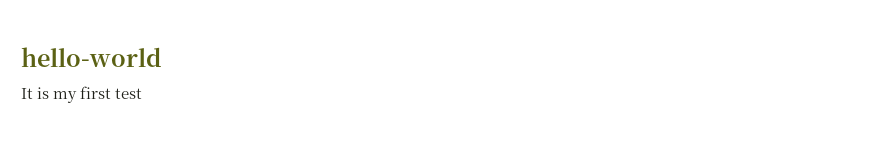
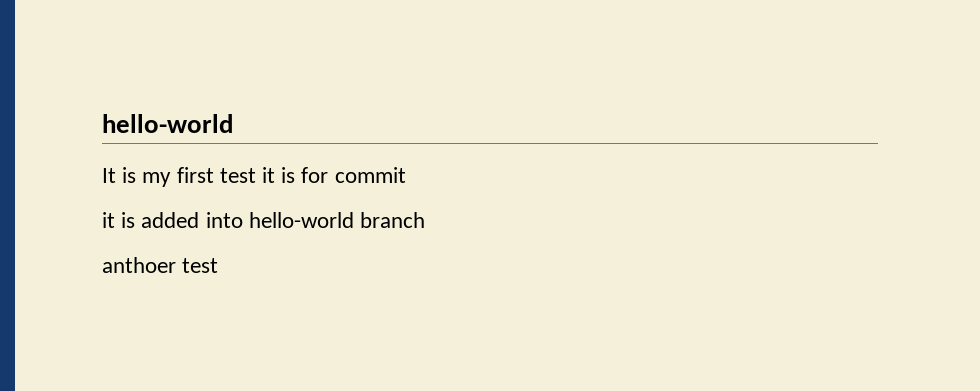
- It is my first test
+ It is my first test it is for commit
+ it is added into hello-world branch
+ anthoer test

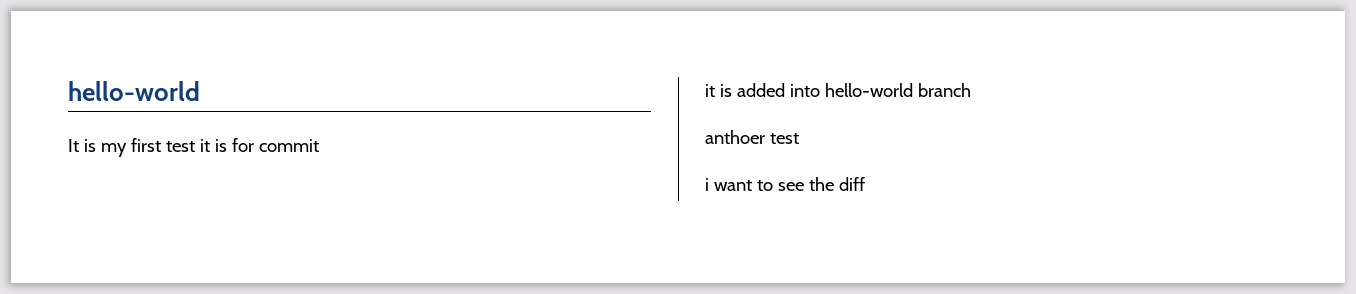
+ i want to see the diff

